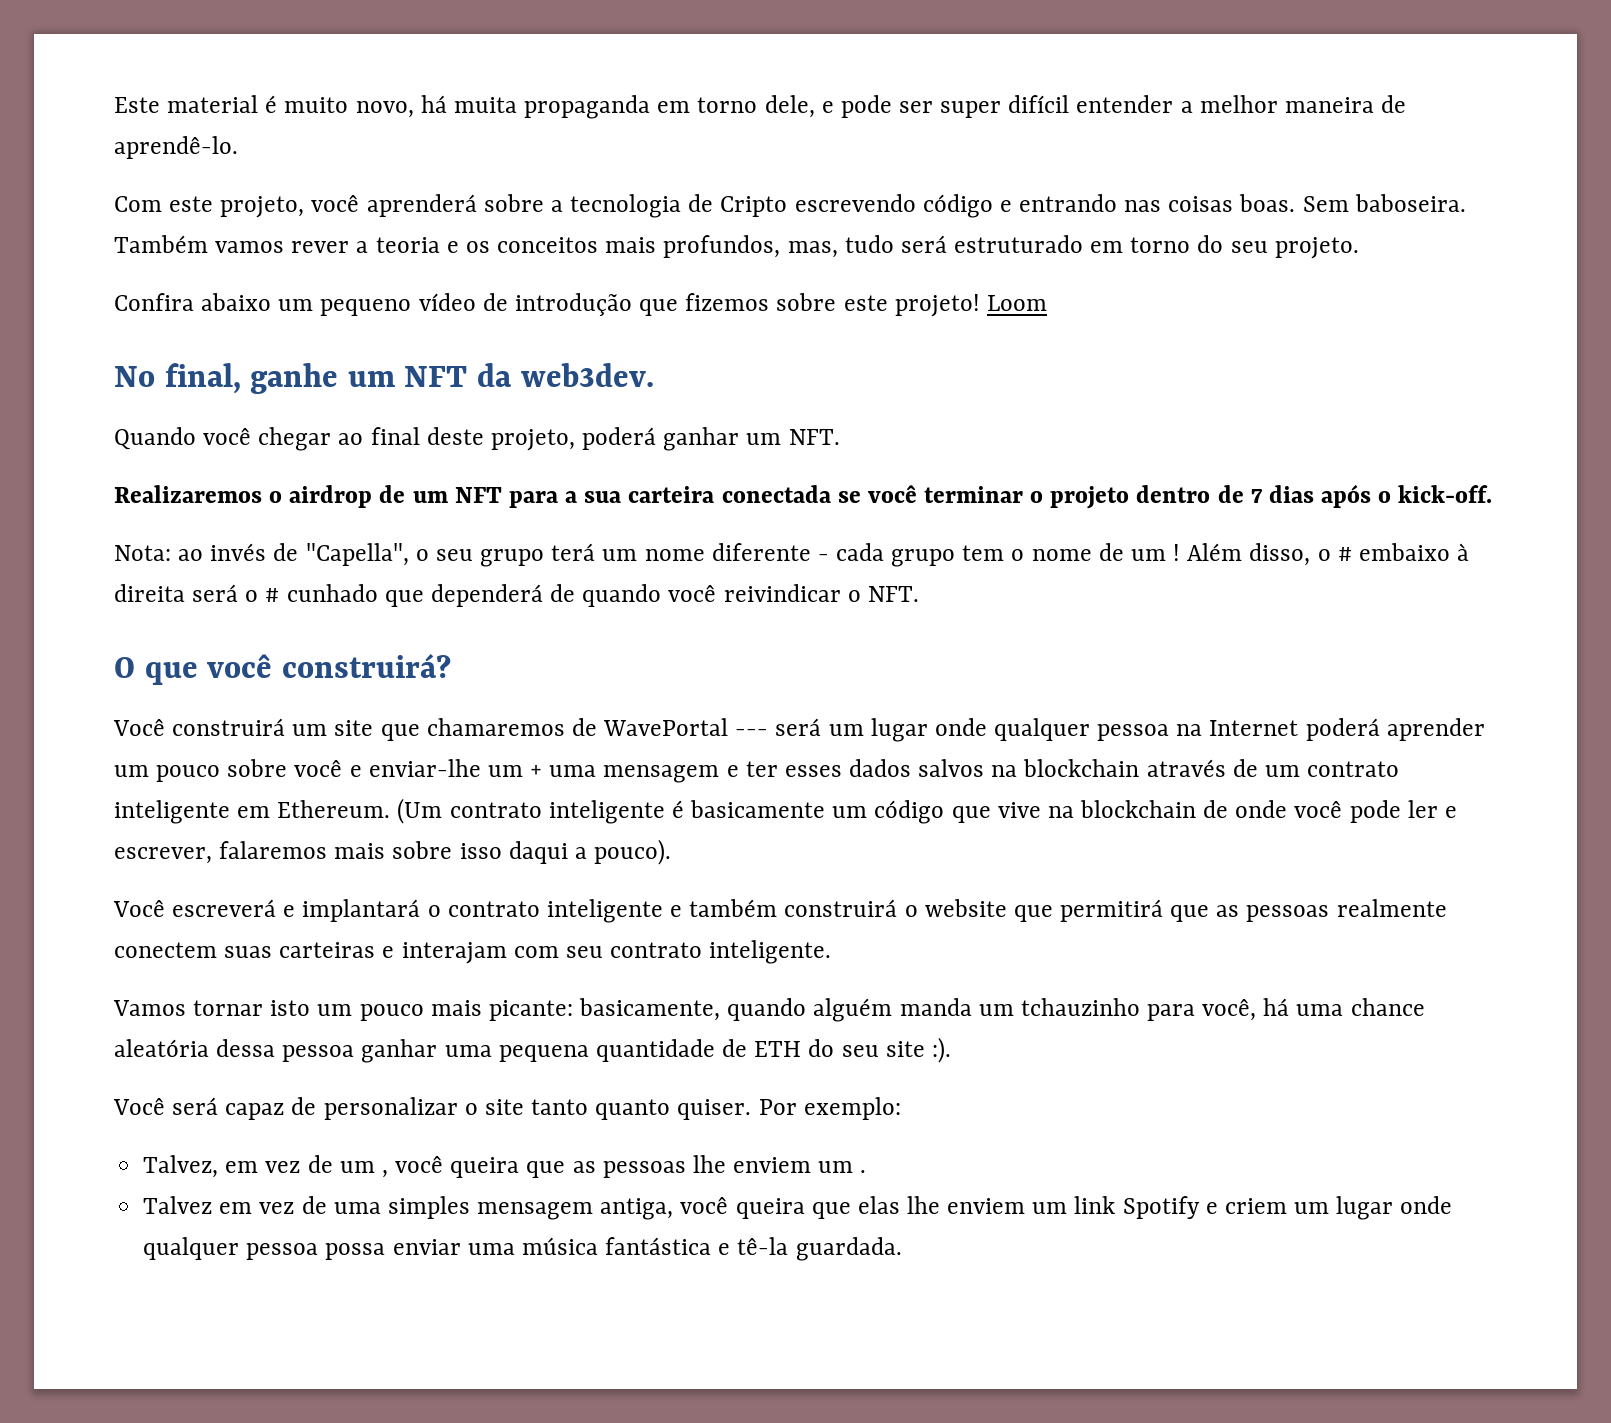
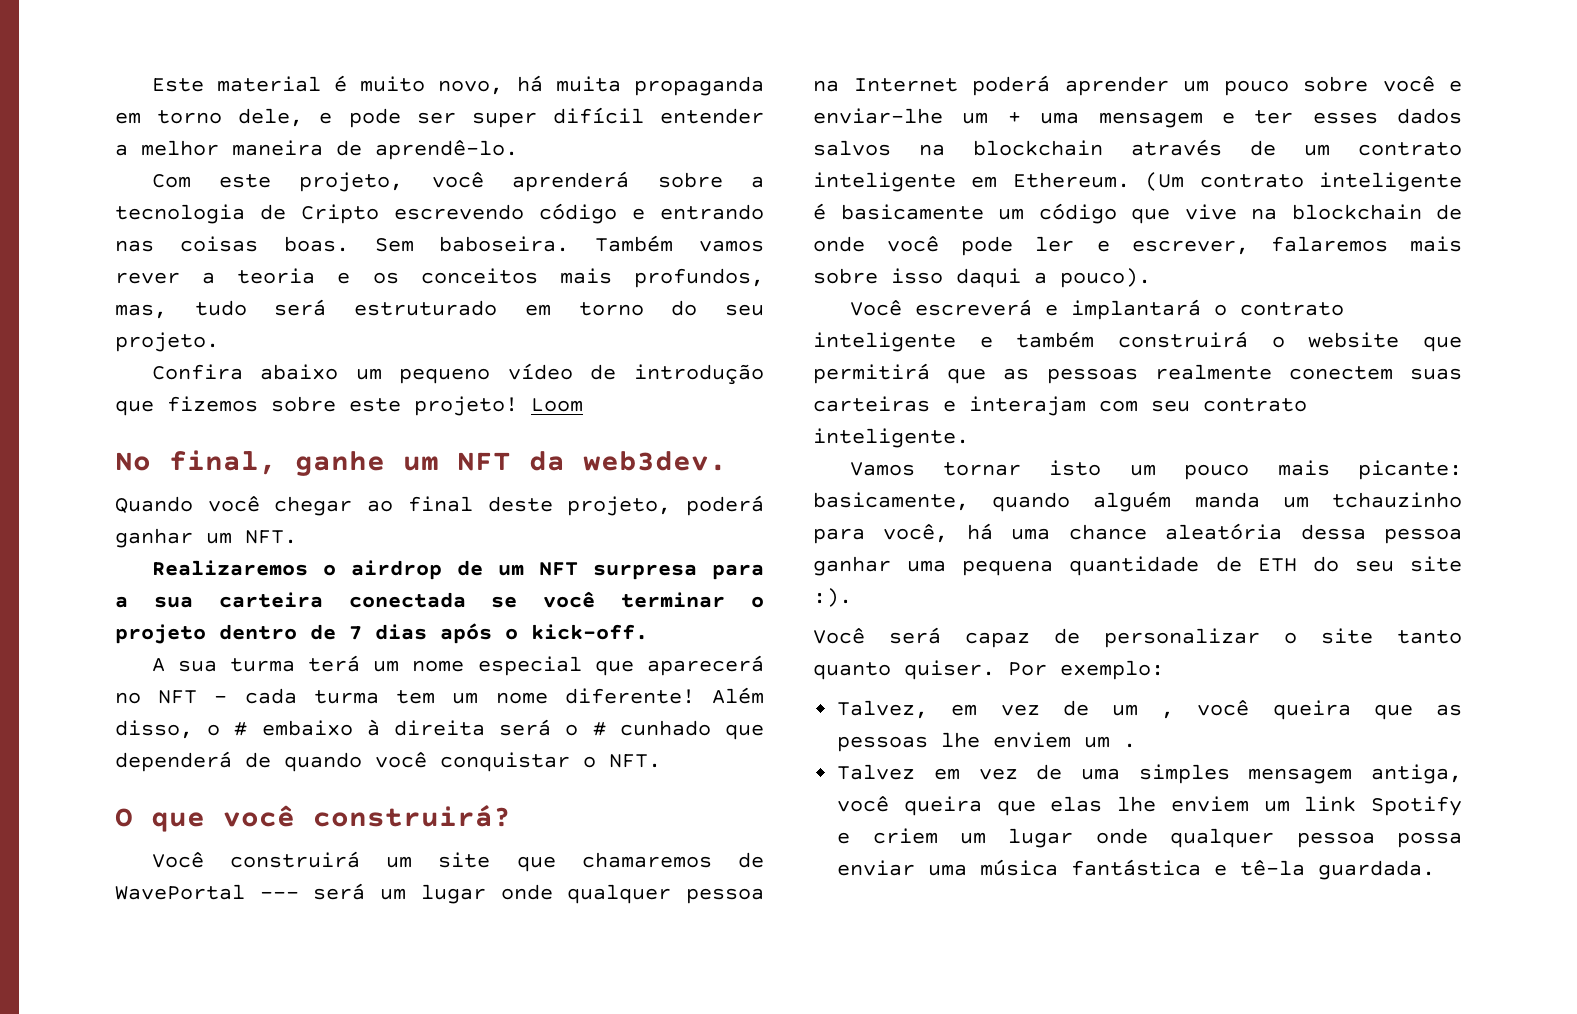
- Realizaremos o airdrop de um NFT para a sua carteira conectada se você terminar o projeto dentro de 7 dias após o kick-off.
+ Realizaremos o airdrop de um NFT surpresa para a sua carteira conectada se você terminar o projeto dentro de 7 dias após o kick-off.
- Nota: ao invés de "Capella", o seu grupo terá um nome diferente - cada grupo tem o nome de um !
+ A sua turma terá um nome especial que aparecerá no NFT - cada turma tem um nome diferente!
- Além disso, o # embaixo à direita será o # cunhado que dependerá de quando você reivindicar o NFT.
+ Além disso, o # embaixo à direita será o # cunhado que dependerá de quando você conquistar o NFT.

